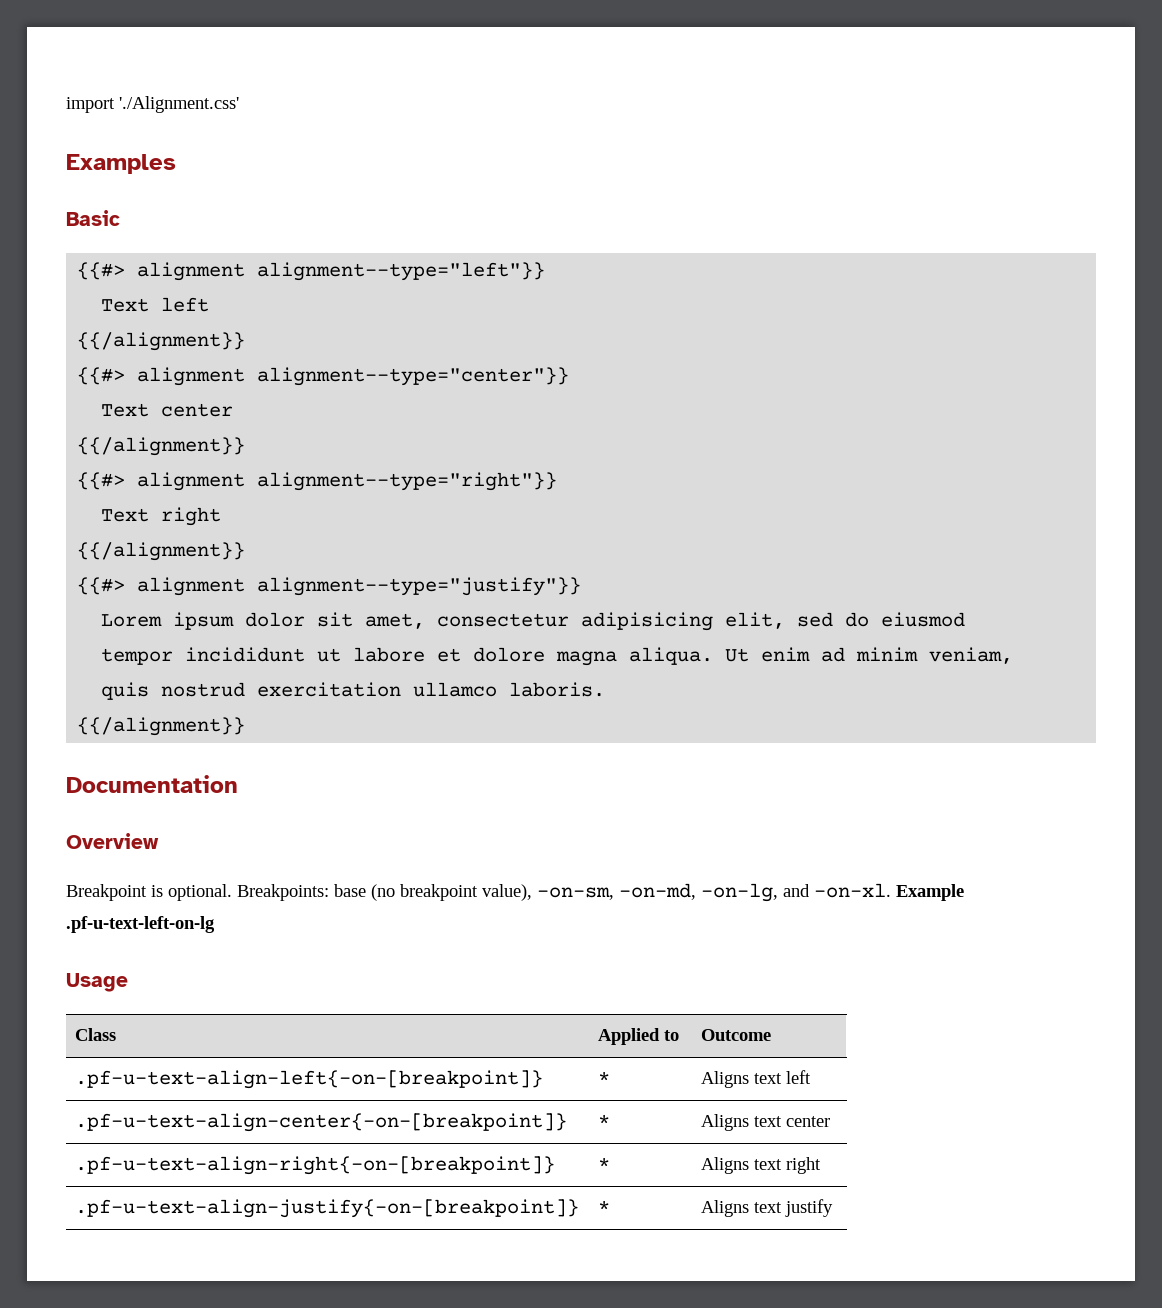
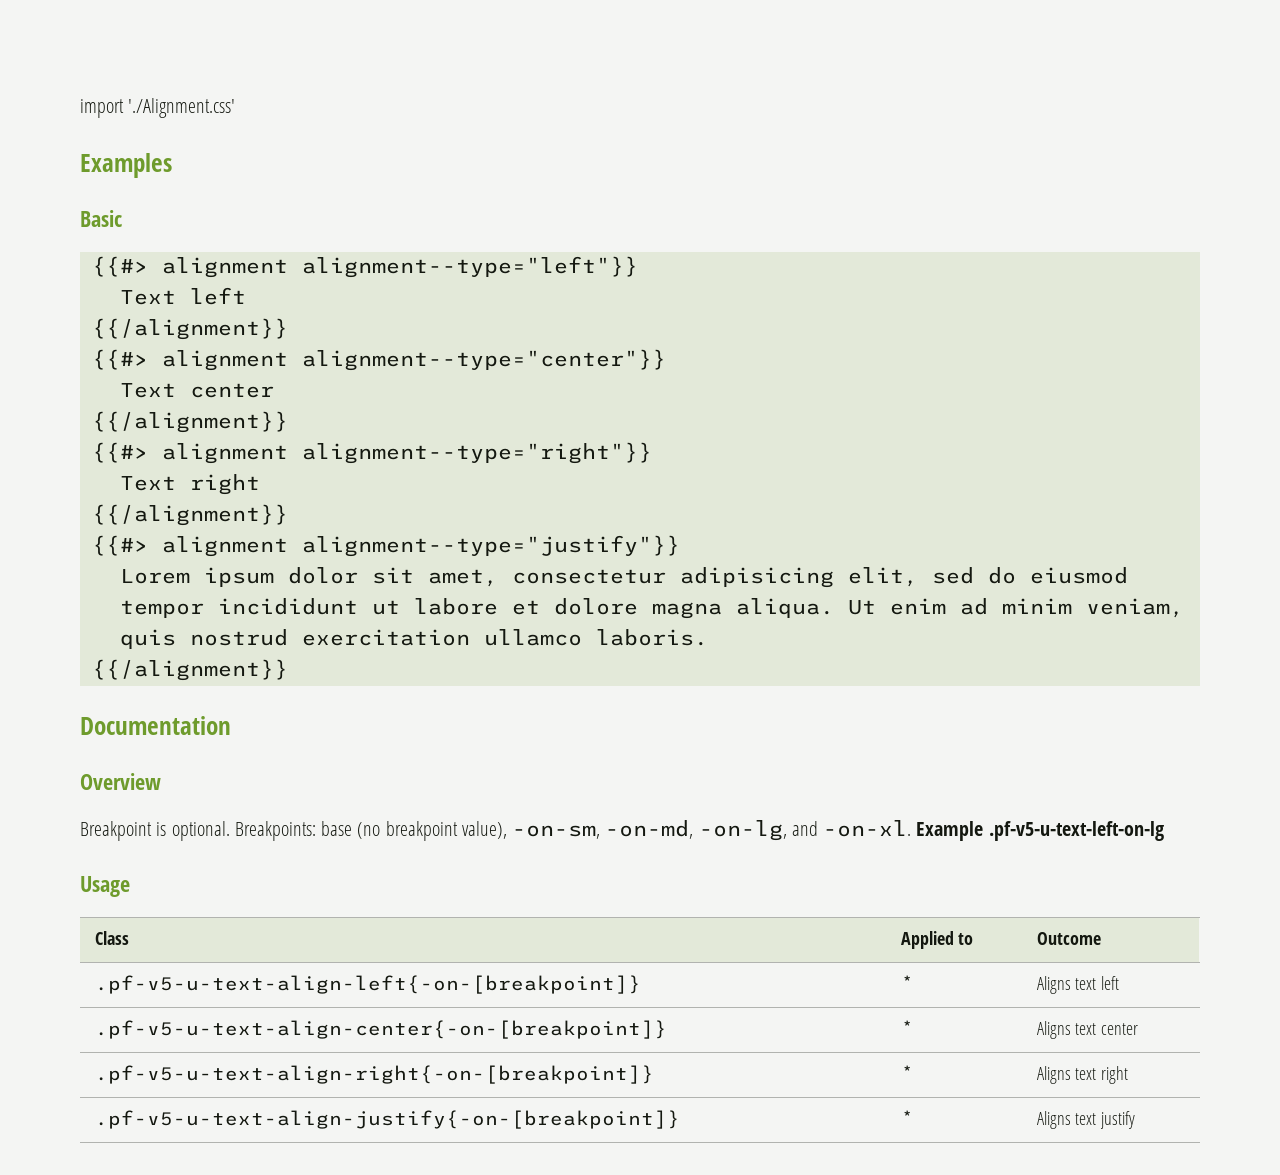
- Example .pf-u-text-left-on-lg
+ Example .pf-v5-u-text-left-on-lg
- .pf-u-text-align-left{-on-[breakpoint]} | * | Aligns text left
+ .pf-v5-u-text-align-left{-on-[breakpoint]} | * | Aligns text left
- .pf-u-text-align-center{-on-[breakpoint]} | * | Aligns text center
+ .pf-v5-u-text-align-center{-on-[breakpoint]} | * | Aligns text center
- .pf-u-text-align-right{-on-[breakpoint]} | * | Aligns text right
+ .pf-v5-u-text-align-right{-on-[breakpoint]} | * | Aligns text right
- .pf-u-text-align-justify{-on-[breakpoint]} | * | Aligns text justify
+ .pf-v5-u-text-align-justify{-on-[breakpoint]} | * | Aligns text justify

